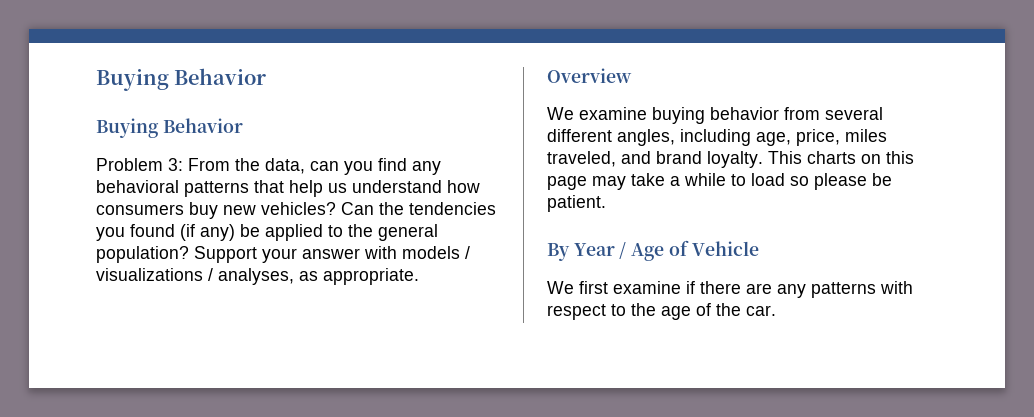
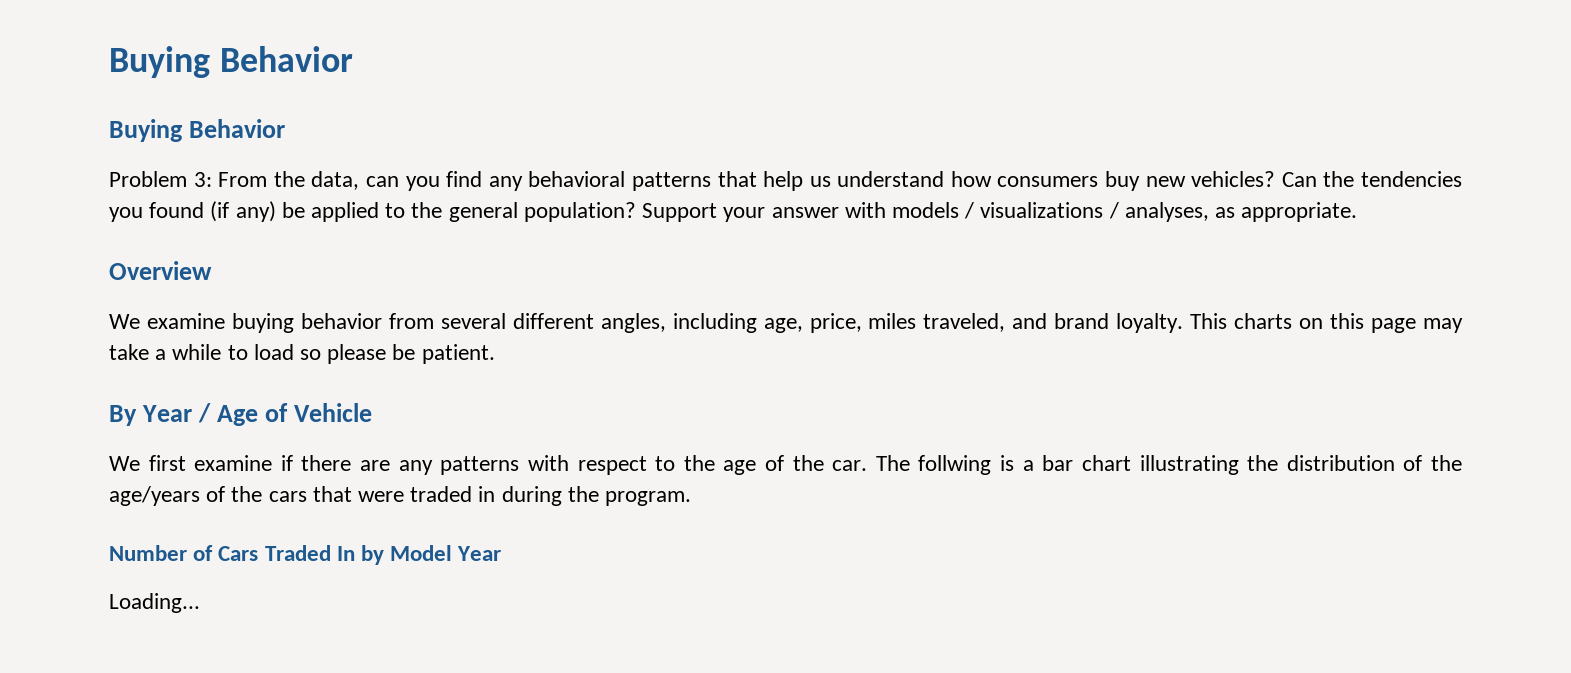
+ The follwing is a bar chart illustrating the distribution of the age/years of the cars that were traded in during the program.
+ Number of Cars Traded In by Model Year
+ Loading...

